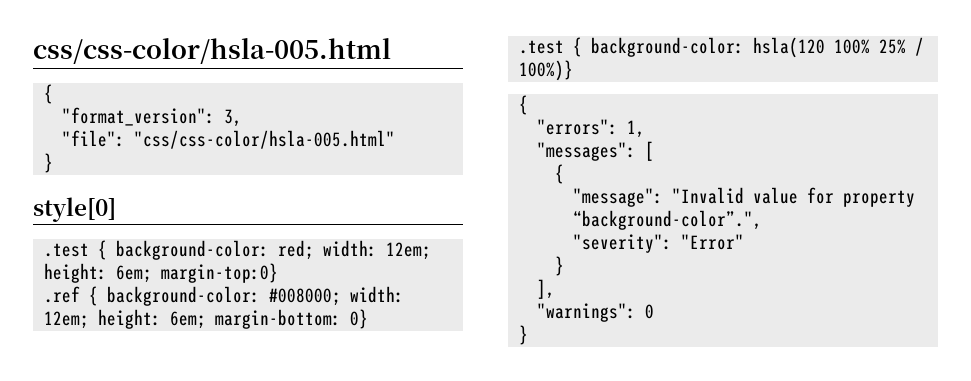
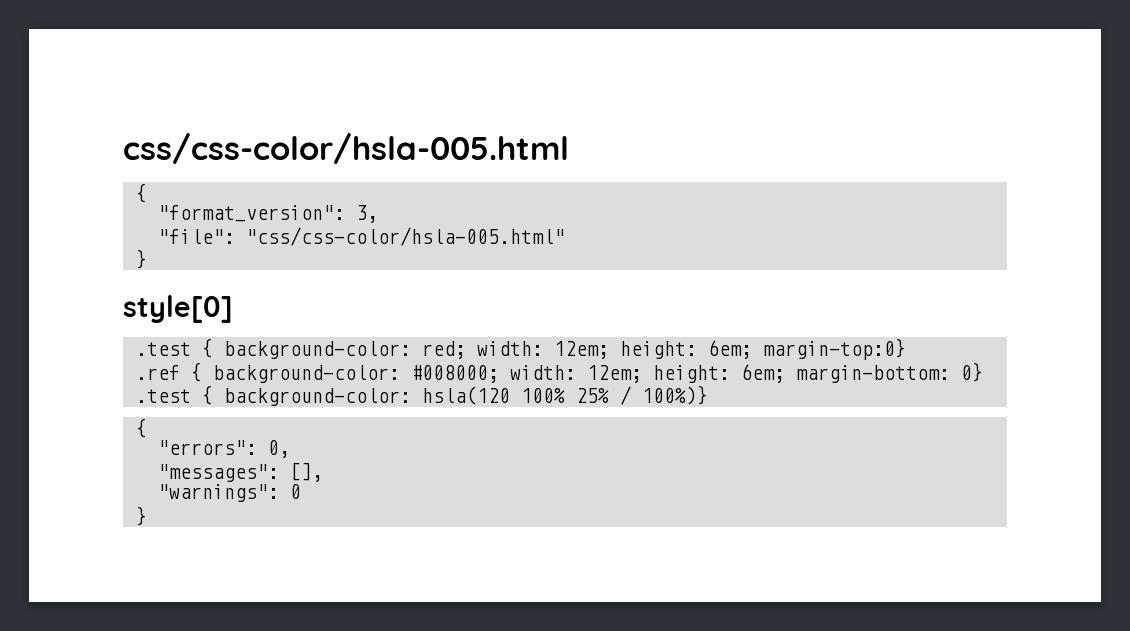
- "errors": 1,
+ "errors": 0,
- "messages": [
- {
- "message": "Invalid value for property “background-color”.",
- "severity": "Error"
- }
- ],
+ "messages": [],

